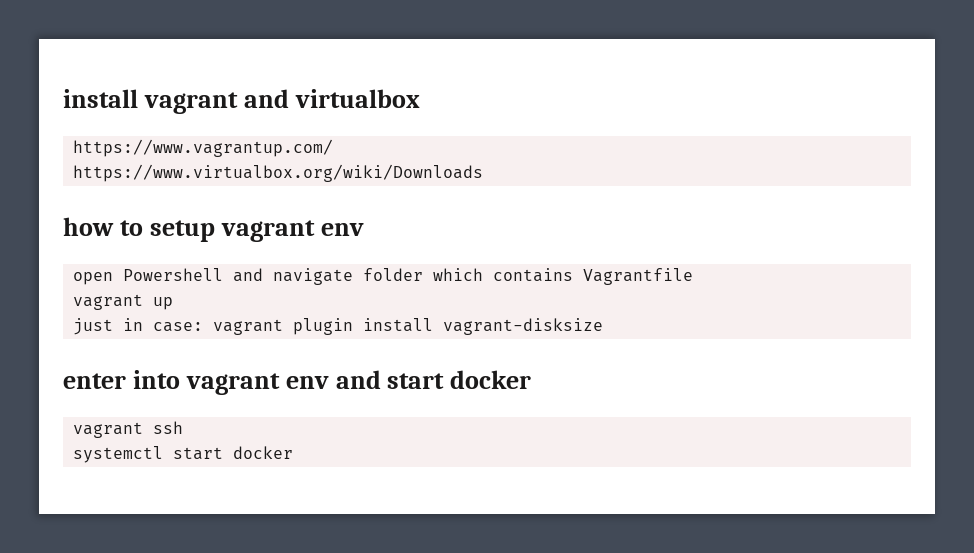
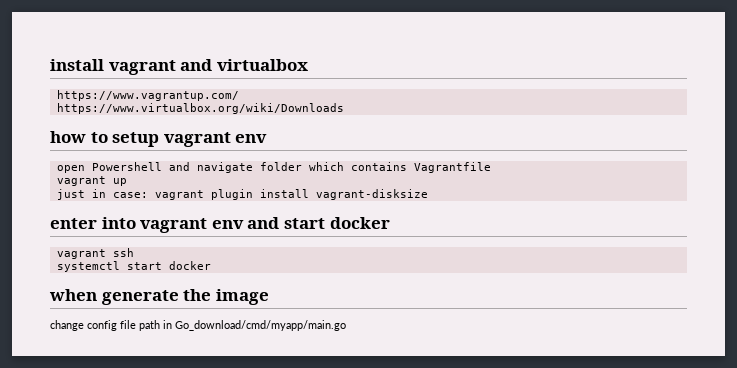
+ when generate the image
+ change config file path in Go_download/cmd/myapp/main.go

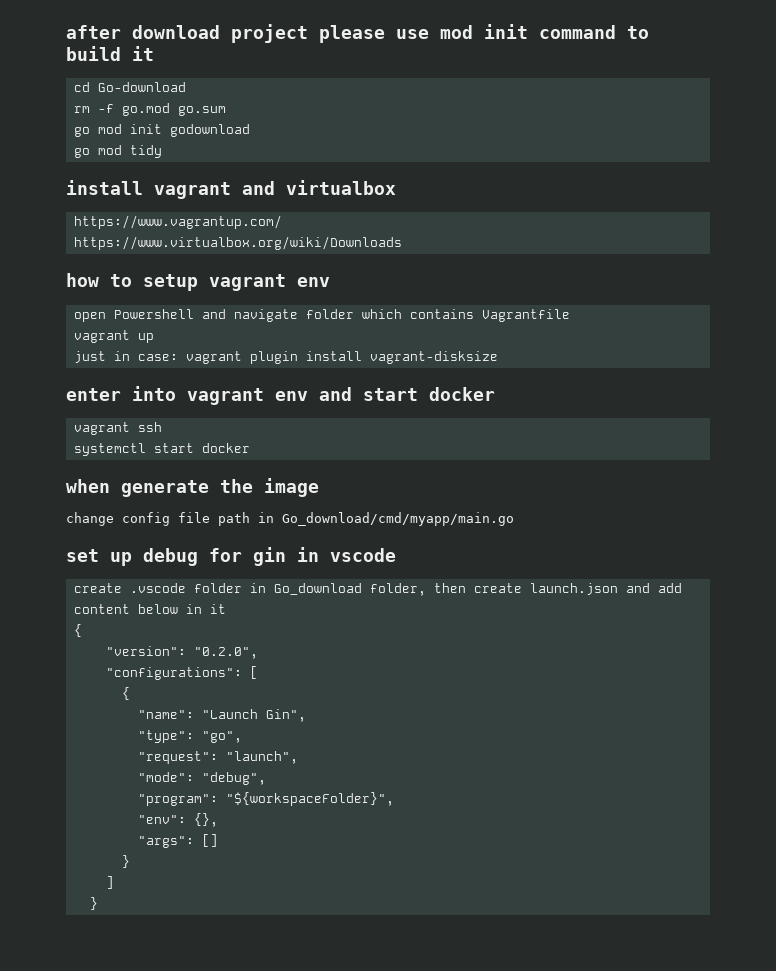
+ after download project please use mod init command to build it
+ cd Go-download
+ rm -f go.mod go.sum
+ go mod init godownload
+ go mod tidy
+ set up debug for gin in vscode
+ create .vscode folder in Go_download folder, then create launch.json and add content below in it
+ {
+ "version": "0.2.0",
+ "configurations": [
+ {
+ "name": "Launch Gin",
+ "type": "go",
+ "request": "launch",
+ "mode": "debug",
+ "program": "${workspaceFolder}",
+ "env": {},
+ "args": []
+ }
+ ]
+ }

